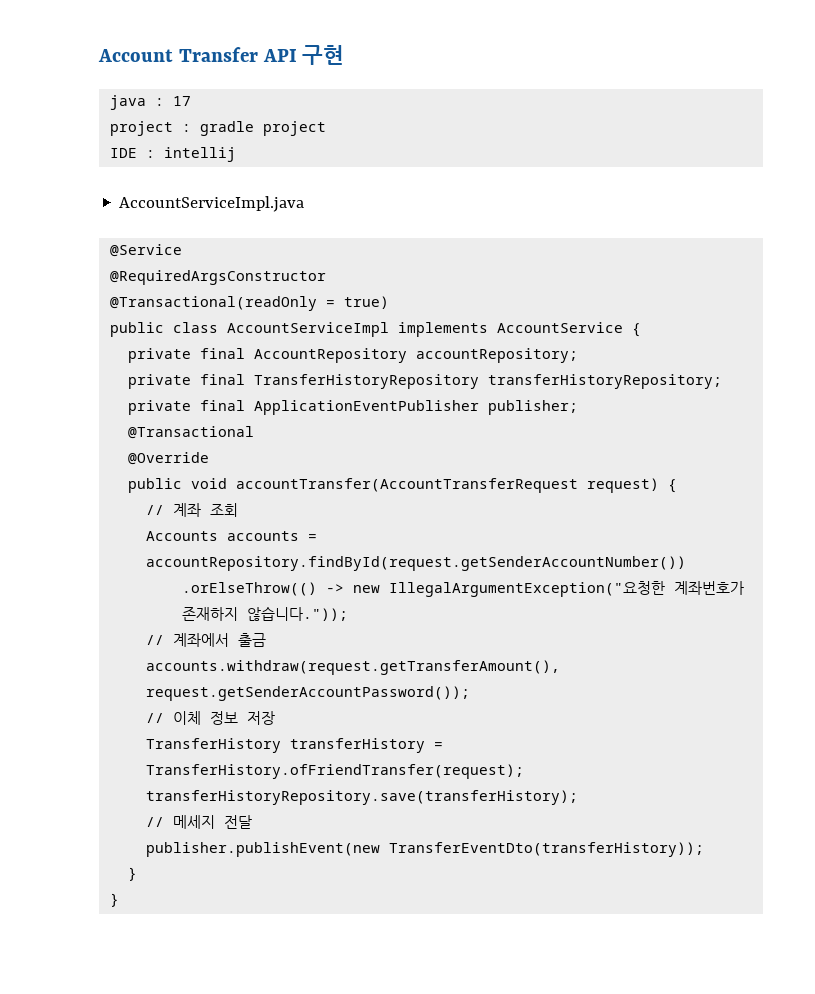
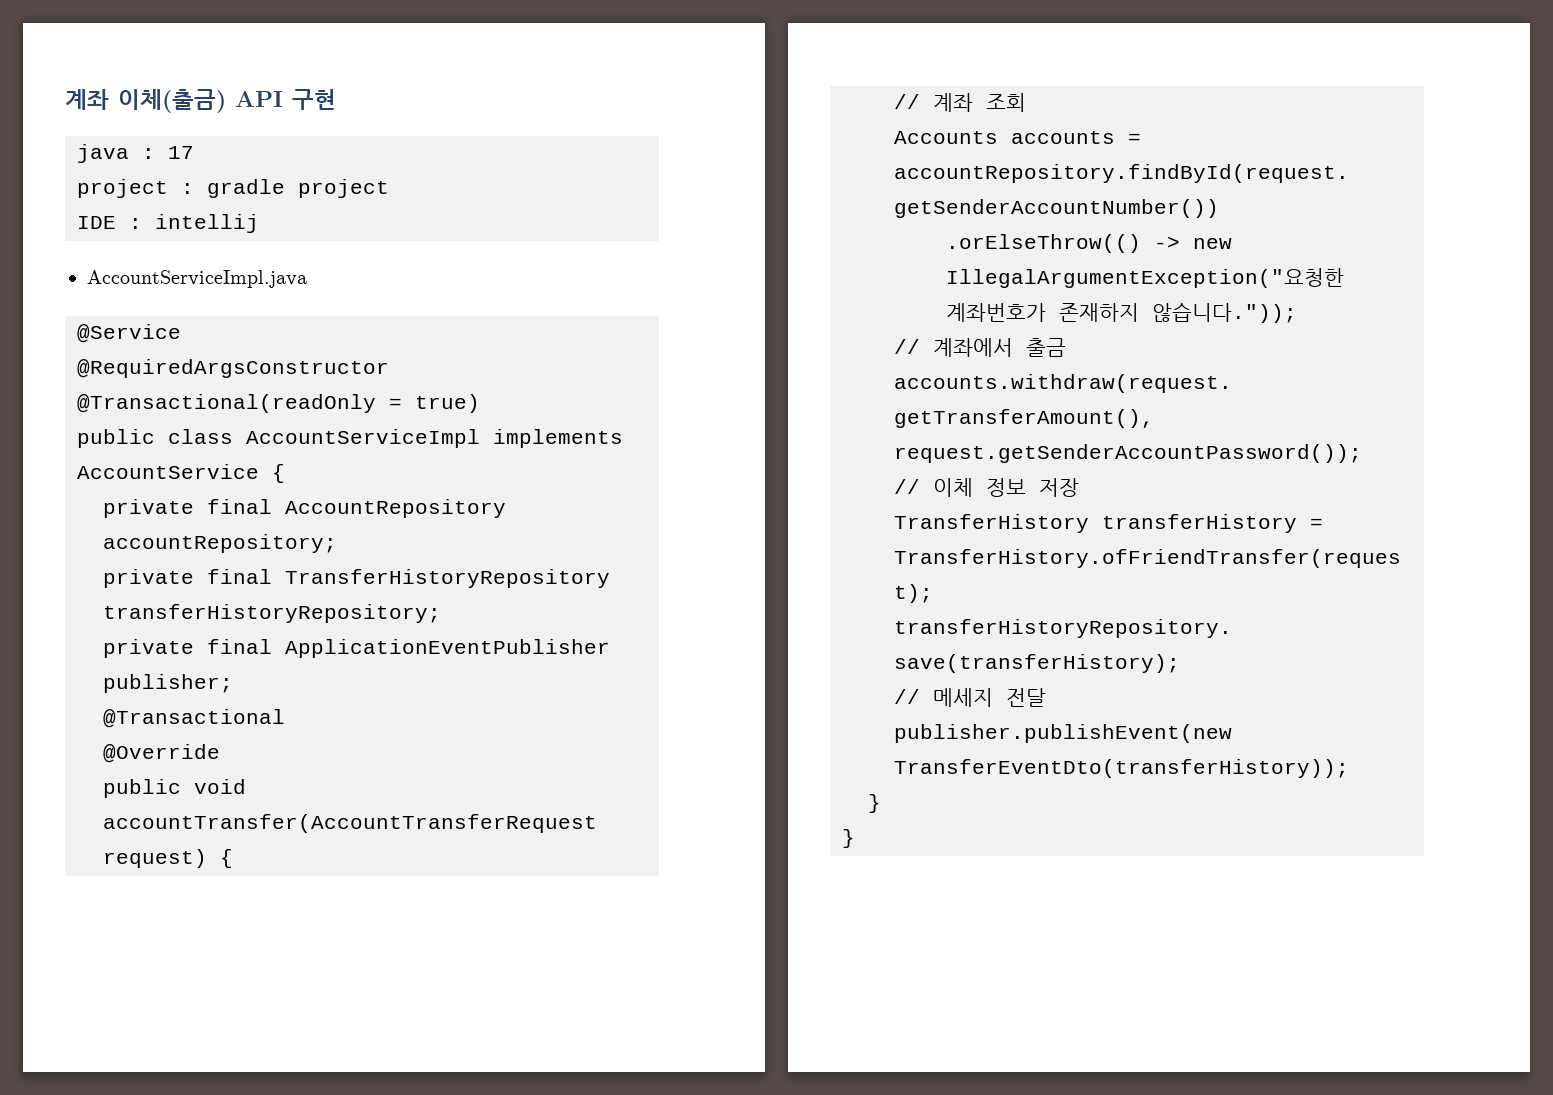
- Account Transfer API 구현
+ 계좌 이체(출금) API 구현

